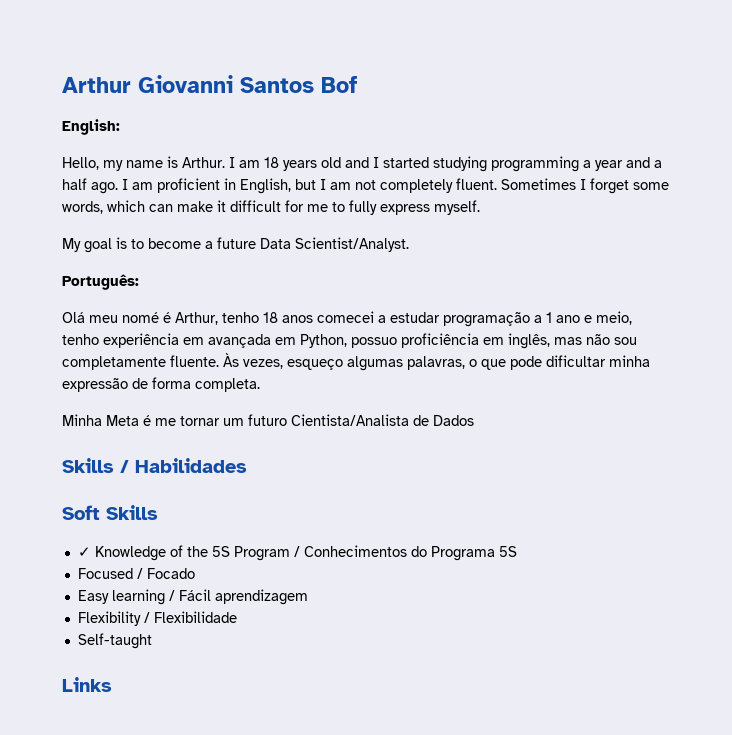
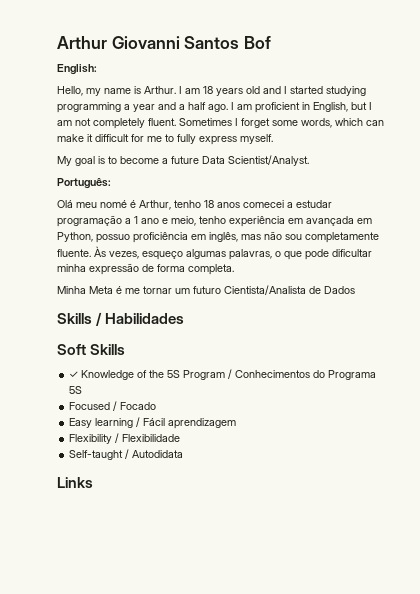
- Self-taught
+ Self-taught / Autodidata

